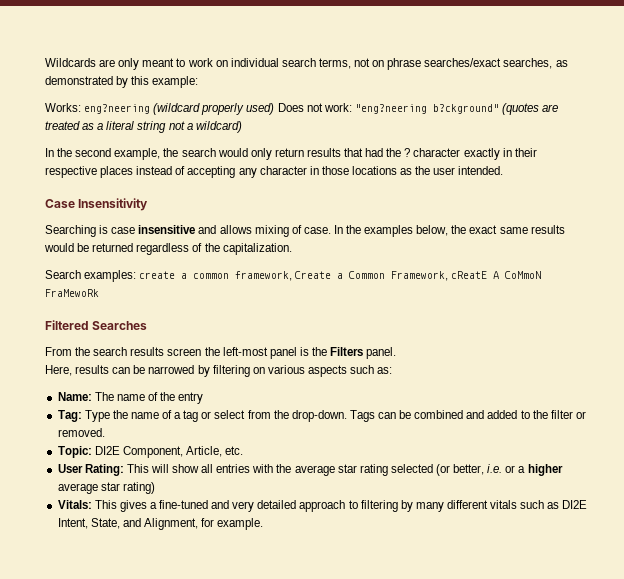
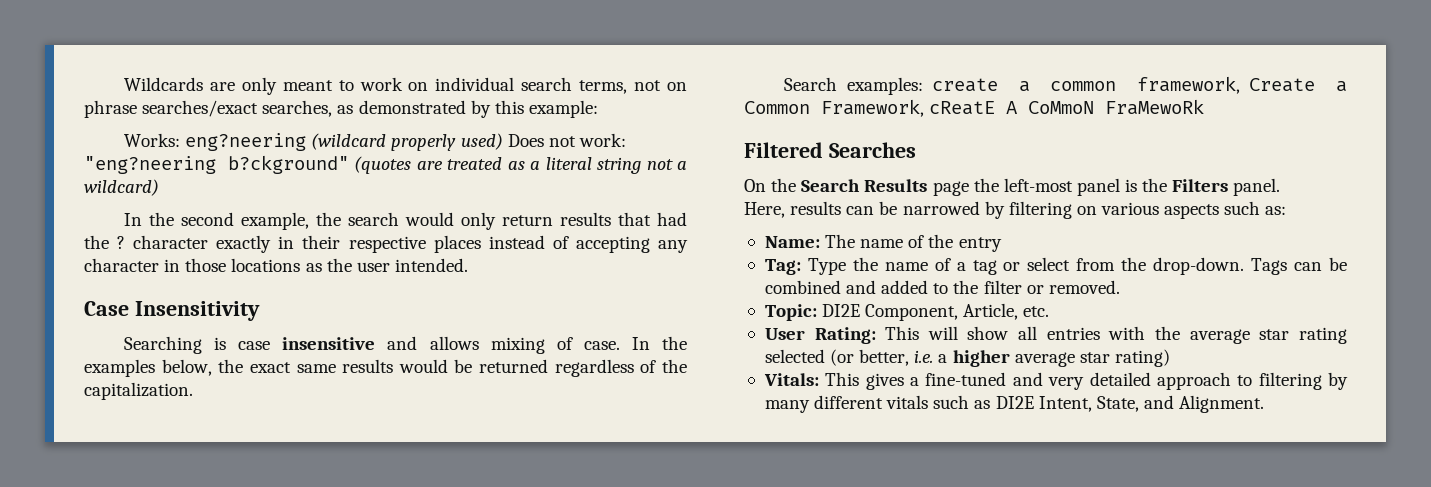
- From the search results screen the left-most panel is the Filters panel.
+ On the Search Results page the left-most panel is the Filters panel.
- User Rating: This will show all entries with the average star rating selected (or better, i.e. or a higher average star rating)
+ User Rating: This will show all entries with the average star rating selected (or better, i.e. a higher average star rating)
- Vitals: This gives a fine-tuned and very detailed approach to filtering by many different vitals such as DI2E Intent, State, and Alignment, for example.
+ Vitals: This gives a fine-tuned and very detailed approach to filtering by many different vitals such as DI2E Intent, State, and Alignment.

